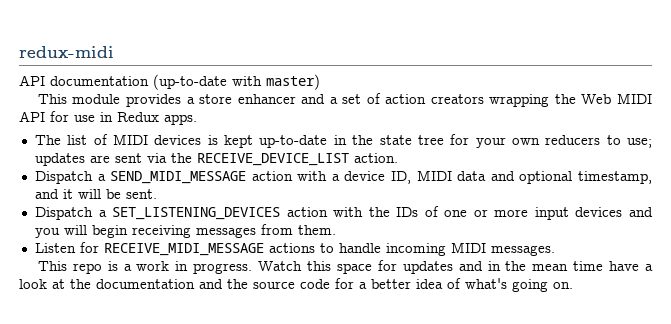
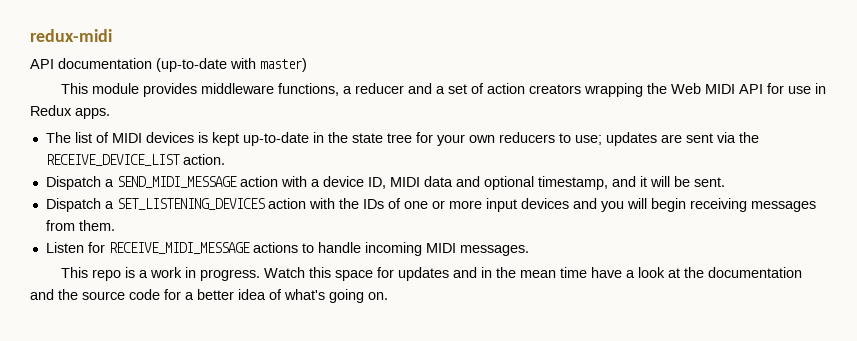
- This module provides a store enhancer and a set of action creators wrapping the Web MIDI API for use in Redux apps.
+ This module provides middleware functions, a reducer and a set of action creators wrapping the Web MIDI API for use in Redux apps.

